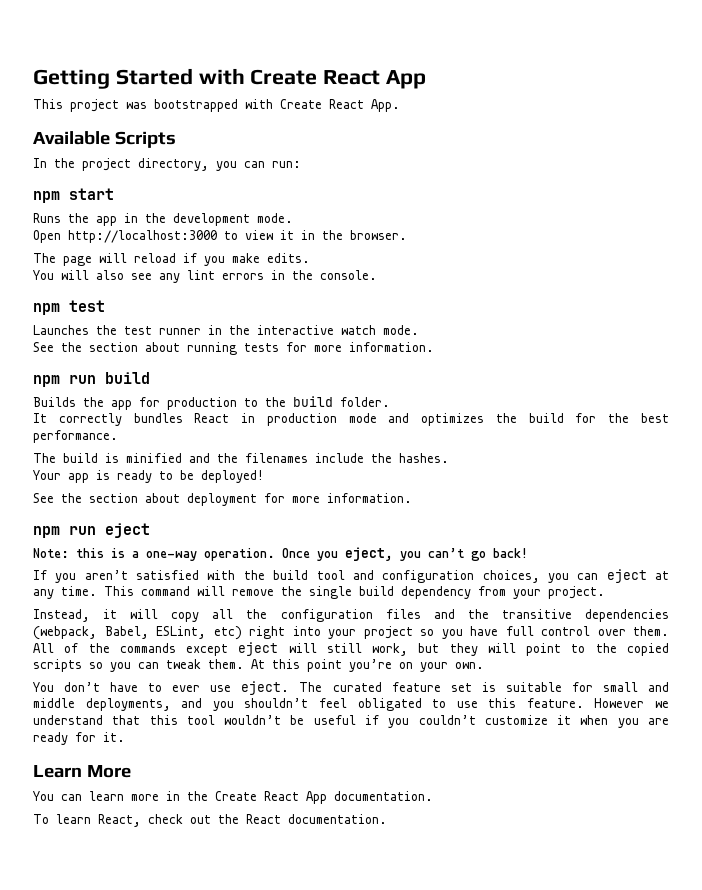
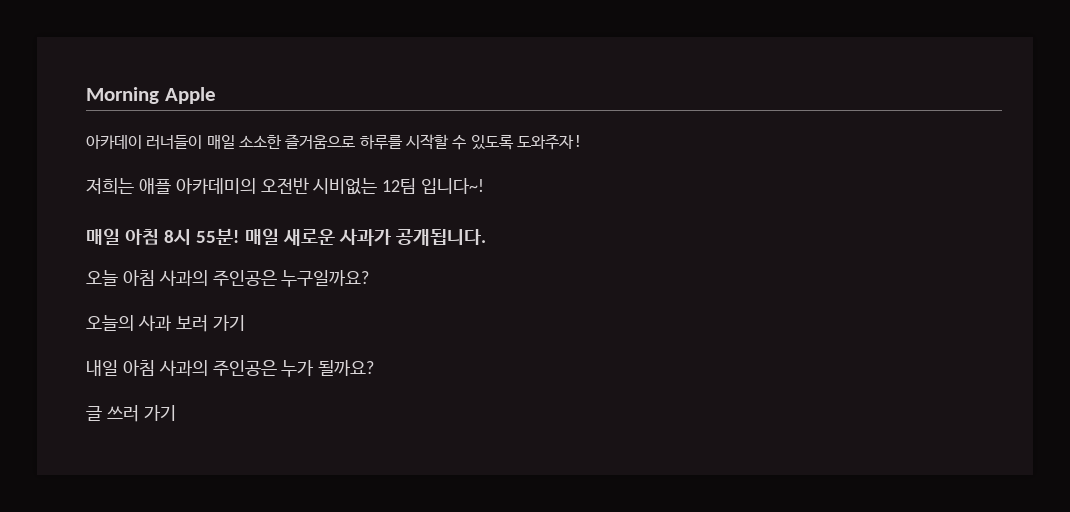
- Getting Started with Create React App
- This project was bootstrapped with Create React App.
- Available Scripts
- In the project directory, you can run:
- npm start
- Runs the app in the development mode.
- Open http://localhost:3000 to view it in the browser.
- The page will reload if you make edits.
- You will also see any lint errors in the console.
- npm test
- Launches the test runner in the interactive watch mode.
- See the section about running tests for more information.
- npm run build
- Builds the app for production to the build folder.
- It correctly bundles React in production mode and optimizes the build for the best performance.
- The build is minified and the filenames include the hashes.
- Your app is ready to be deployed!
- See the section about deployment for more information.
- npm run eject
- Note: this is a one-way operation. Once you eject, you can’t go back!
- If you aren’t satisfied with the build tool and configuration choices, you can eject at any time. This command will remove the single build dependency from your project.
- Instead, it will copy all the configuration files and the transitive dependencies (webpack, Babel, ESLint, etc) right into your project so you have full control over them. All of the commands except eject will still work, but they will point to the copied scripts so you can tweak them. At this point you’re on your own.
- You don’t have to ever use eject. The curated feature set is suitable for small and middle deployments, and you shouldn’t feel obligated to use this feature. However we understand that this tool wouldn’t be useful if you couldn’t customize it when you are ready for it.
- Learn More
- You can learn more in the Create React App documentation.
- To learn React, check out the React documentation.
+ Morning Apple
+ 아카데이 러너들이 매일 소소한 즐거움으로 하루를 시작할 수 있도록 도와주자!
+ 저희는 애플 아카데미의 오전반 시비없는 12팀 입니다~!
+ 매일 아침 8시 55분! 매일 새로운 사과가 공개됩니다.
+ 오늘 아침 사과의 주인공은 누구일까요?
+ 오늘의 사과 보러 가기
+ 내일 아침 사과의 주인공은 누가 될까요?
+ 글 쓰러 가기

